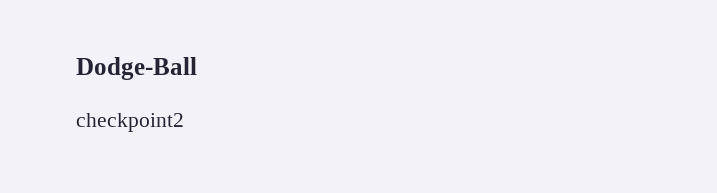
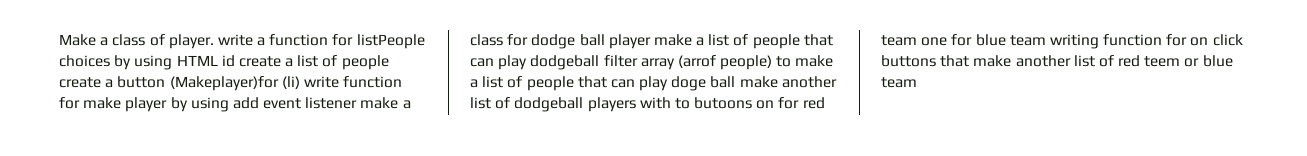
- Dodge-Ball
- checkpoint2
+ Make a class of player. write a function for listPeople choices by using HTML id create a list of people create a button (Makeplayer)for (li) write function for make player by using add event listener make a class for dodge ball player make a list of people that can play dodgeball filter array (arrof people) to make a list of people that can play doge ball make another list of dodgeball players with to butoons on for red team one for blue team writing function for on click buttons that make another list of red teem or blue team

